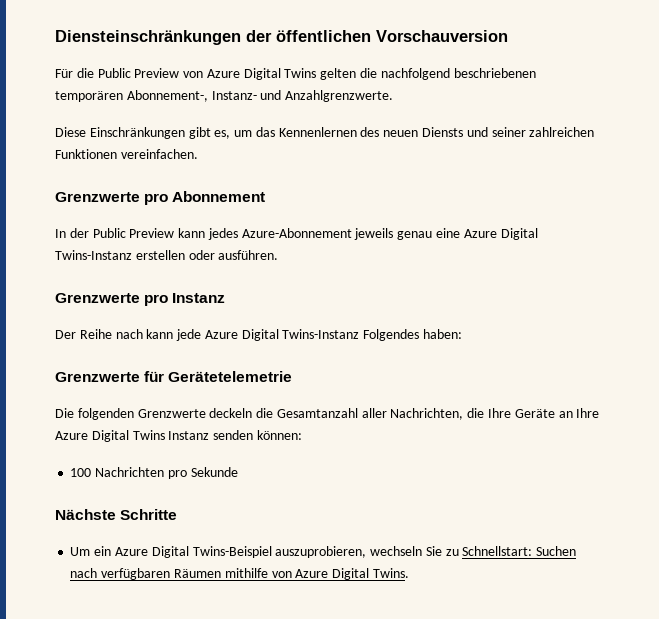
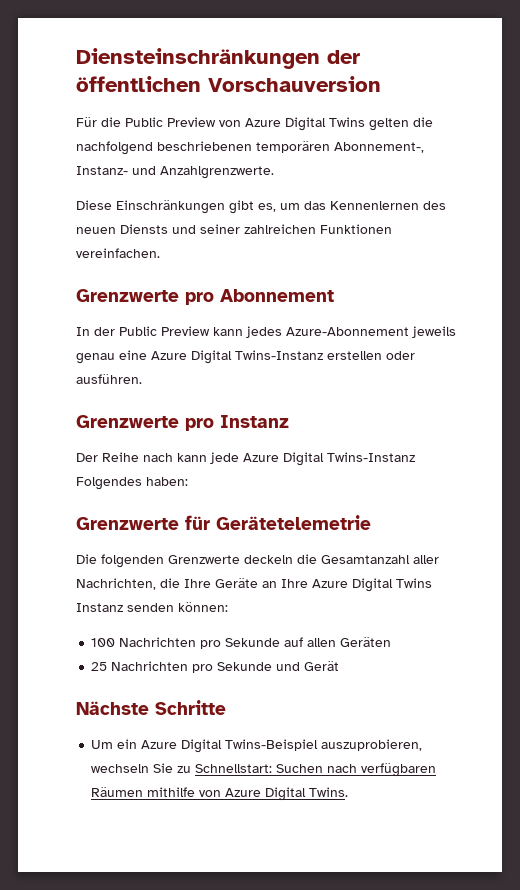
- 100 Nachrichten pro Sekunde
+ 100 Nachrichten pro Sekunde auf allen Geräten
+ 25 Nachrichten pro Sekunde und Gerät

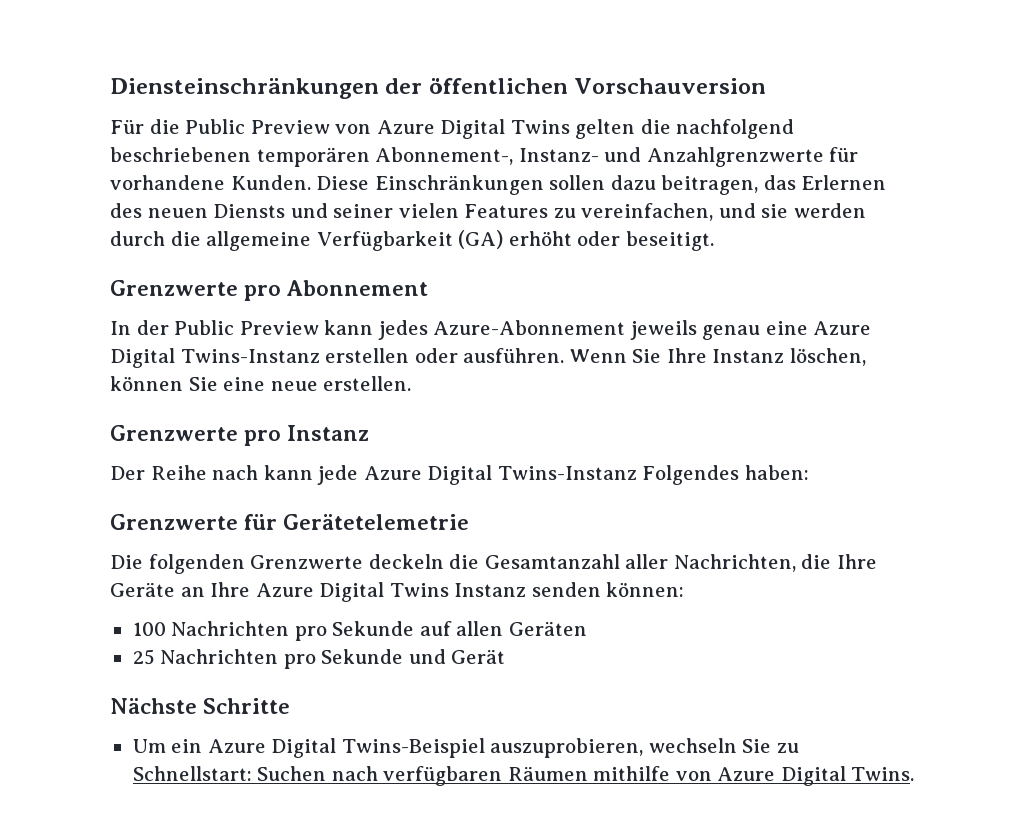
- Für die Public Preview von Azure Digital Twins gelten die nachfolgend beschriebenen temporären Abonnement-, Instanz- und Anzahlgrenzwerte.
- Diese Einschränkungen gibt es, um das Kennenlernen des neuen Diensts und seiner zahlreichen Funktionen vereinfachen.
+ Für die Public Preview von Azure Digital Twins gelten die nachfolgend beschriebenen temporären Abonnement-, Instanz- und Anzahlgrenzwerte für vorhandene Kunden. Diese Einschränkungen sollen dazu beitragen, das Erlernen des neuen Diensts und seiner vielen Features zu vereinfachen, und sie werden durch die allgemeine Verfügbarkeit (GA) erhöht oder beseitigt.
+ Wenn Sie Ihre Instanz löschen, können Sie eine neue erstellen.

